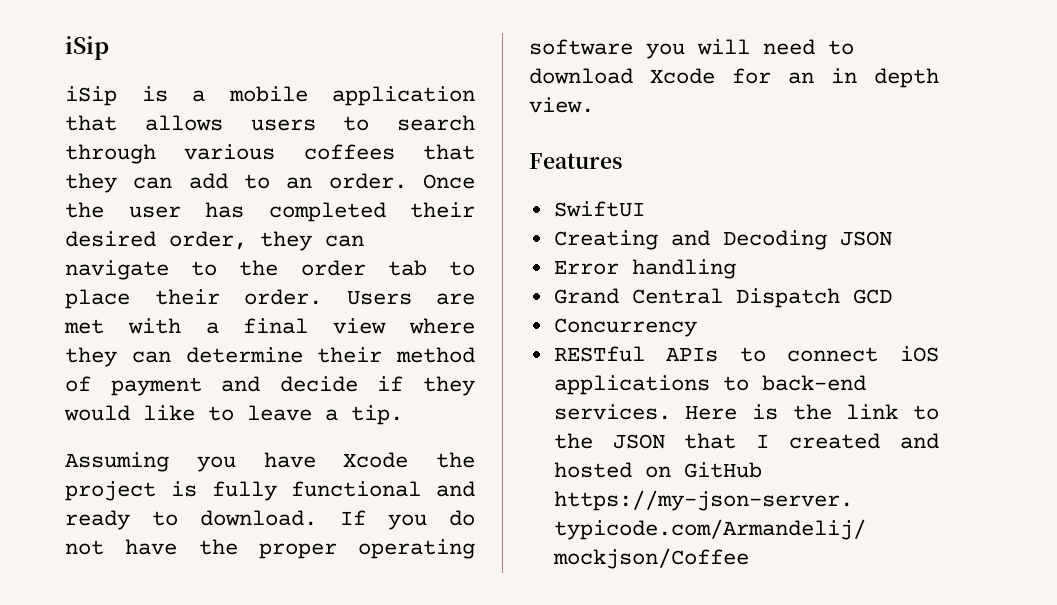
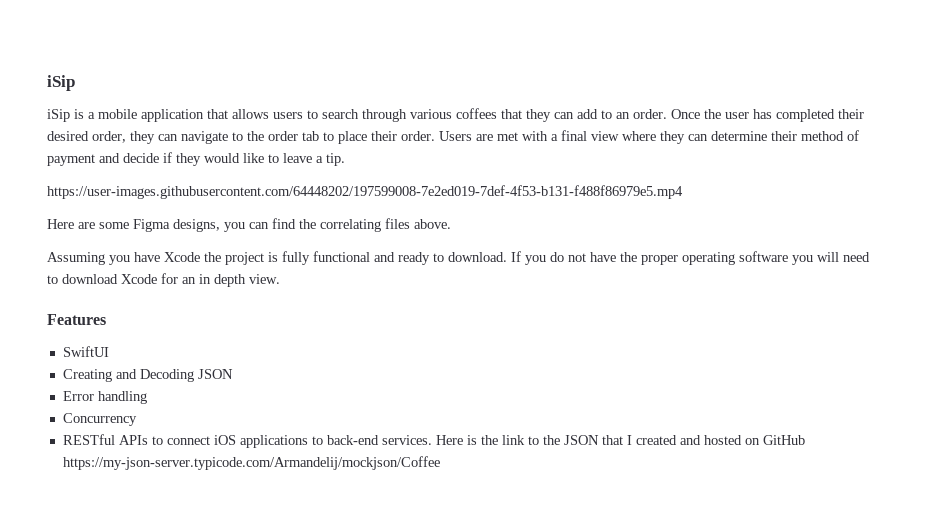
+ https://user-images.githubusercontent.com/64448202/197599008-7e2ed019-7def-4f53-b131-f488f86979e5.mp4
+ Here are some Figma designs, you can find the correlating files above.
- Grand Central Dispatch GCD

